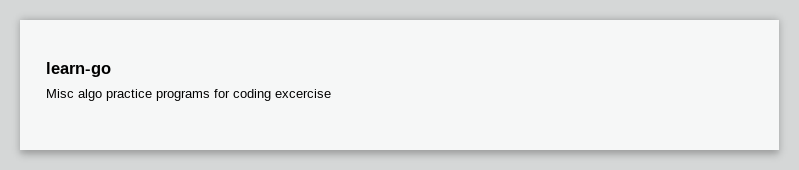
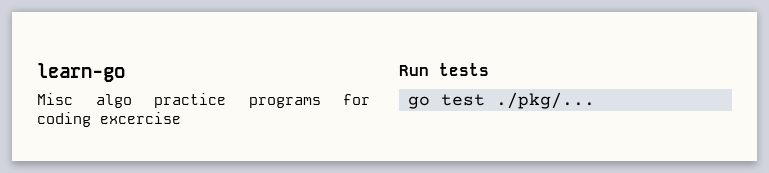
+ Run tests
+ go test ./pkg/...

